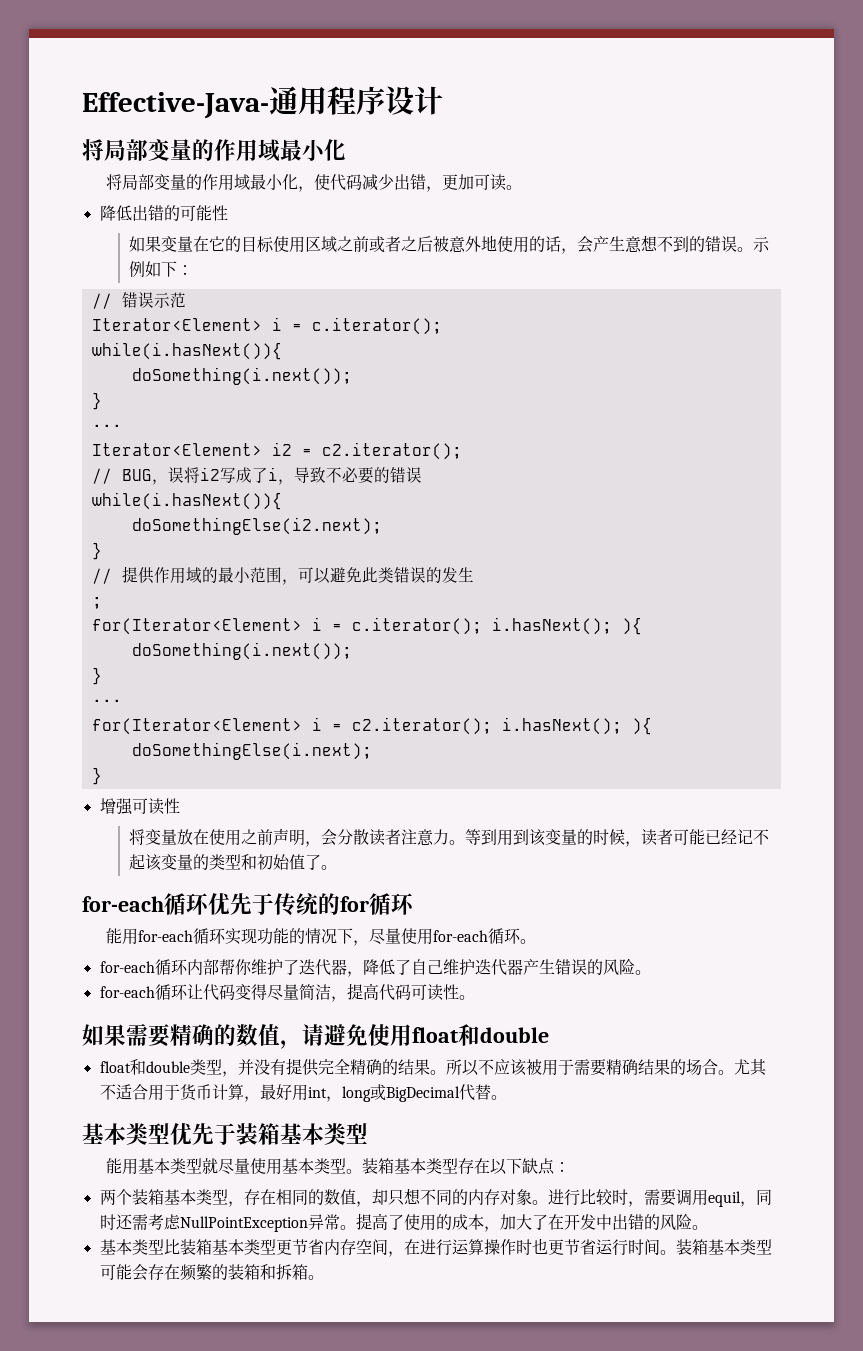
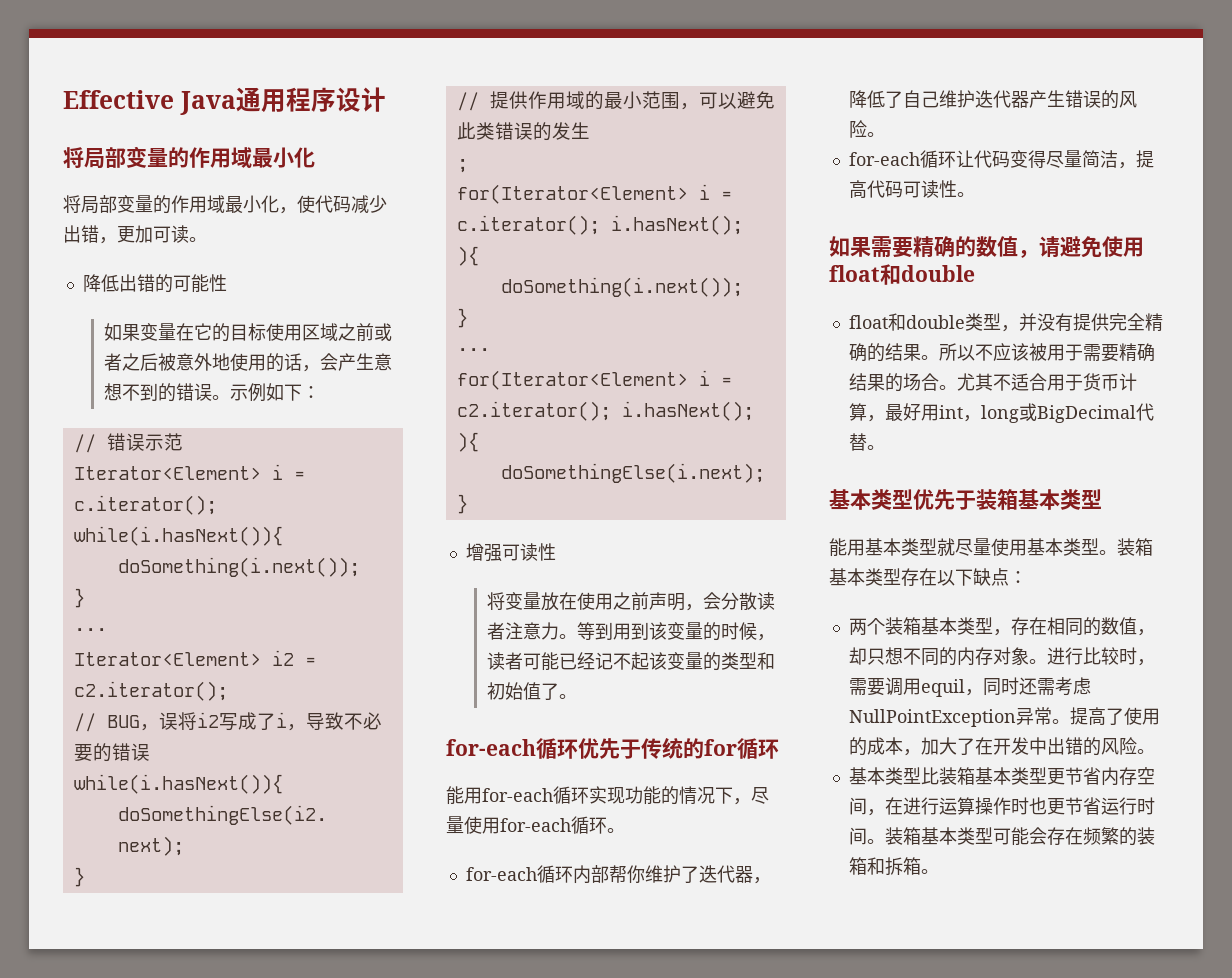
- Effective-Java-通用程序设计
+ Effective Java通用程序设计

